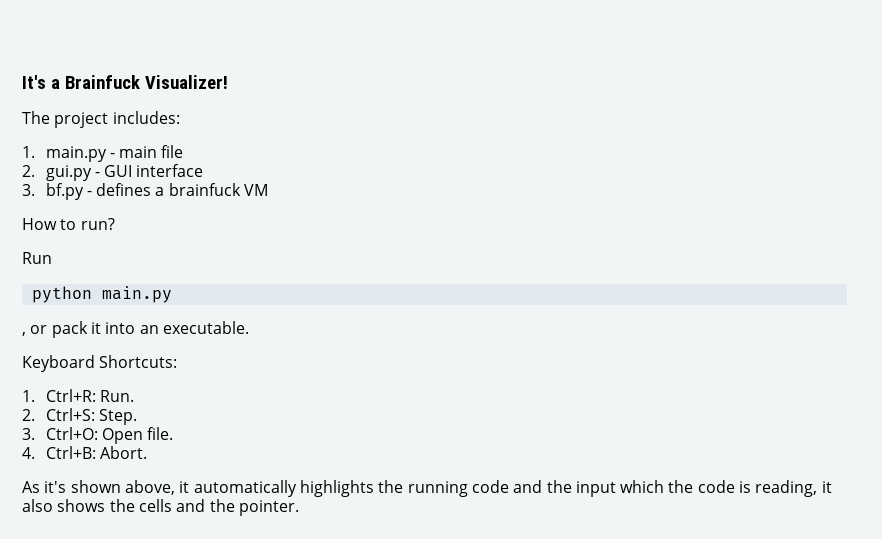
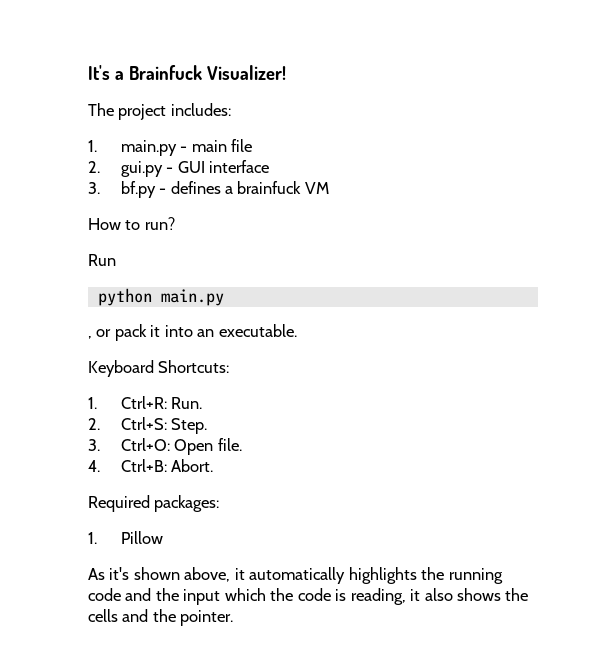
+ Required packages:
+ 1. Pillow

